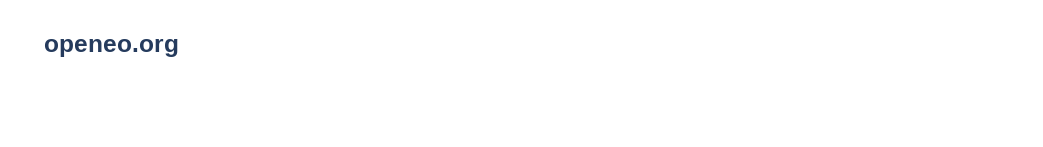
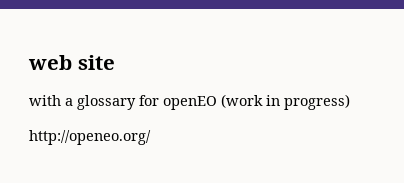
- openeo.org
+ web site
+ with a glossary for openEO (work in progress)
+ http://openeo.org/

